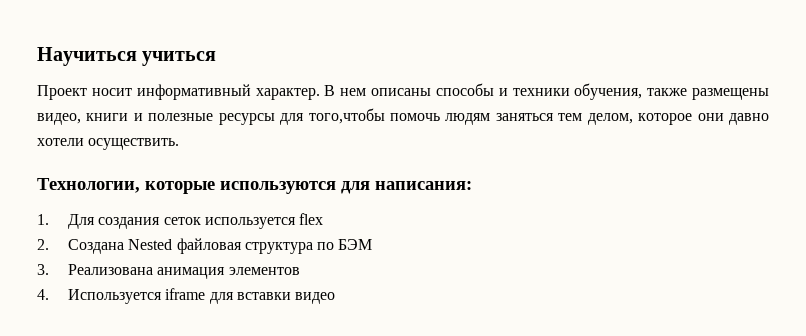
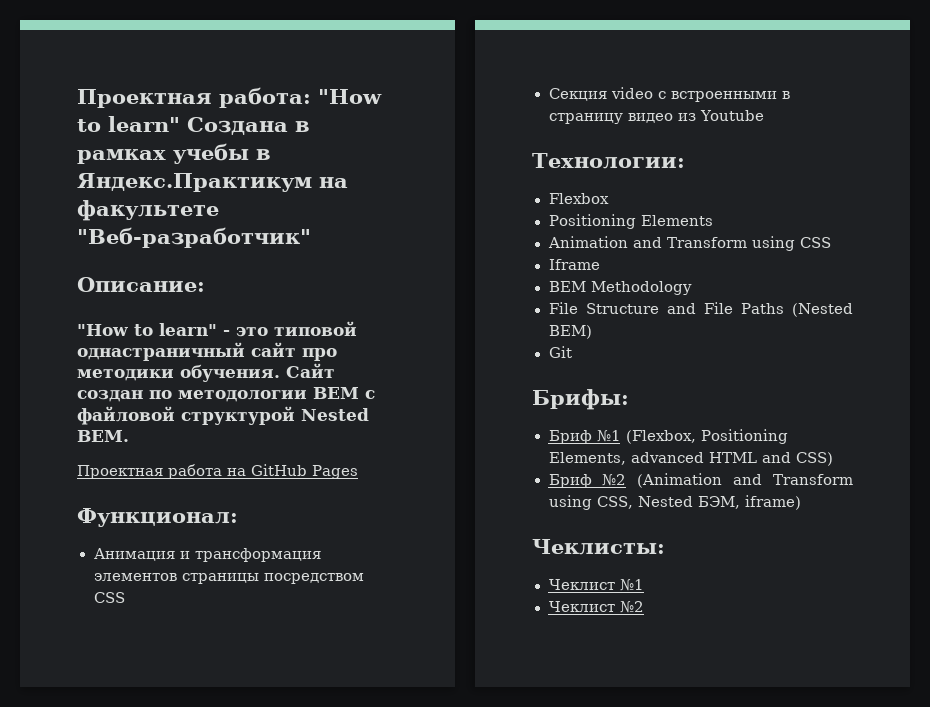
- Научиться учиться
- Проект носит информативный характер. В нем описаны способы и техники обучения, также размещены видео, книги и полезные ресурсы для того,чтобы помочь людям заняться тем делом, которое они давно хотели осуществить.
- Технологии, которые используются для написания:
- 1. Для создания сеток используется flex
- 2. Создана Nested файловая структура по БЭМ
- 3. Реализована анимация элементов
- 4. Используется iframe для вставки видео
+ Проектная работа: "How to learn" Создана в рамках учебы в Яндекс.Практикум на факультете "Веб-разработчик"
+ Описание:
+ "How to learn" - это типовой однастраничный сайт про методики обучения. Сайт создан по методологии BEM с файловой структурой Nested BEM.
+ Проектная работа на GitHub Pages
+ Функционал:
+ Анимация и трансформация элементов страницы посредством CSS
+ Секция video с встроенными в страницу видео из Youtube
+ Технологии:
+ Flexbox
+ Positioning Elements
+ Animation and Transform using CSS
+ Iframe
+ BEM Methodology
+ File Structure and File Paths (Nested BEM)
+ Git
+ Брифы:
+ Бриф №1 (Flexbox, Positioning Elements, advanced HTML and CSS)
+ Бриф №2 (Animation and Transform using CSS, Nested БЭМ, iframe)
+ Чеклисты:
+ Чеклист №1
+ Чеклист №2

